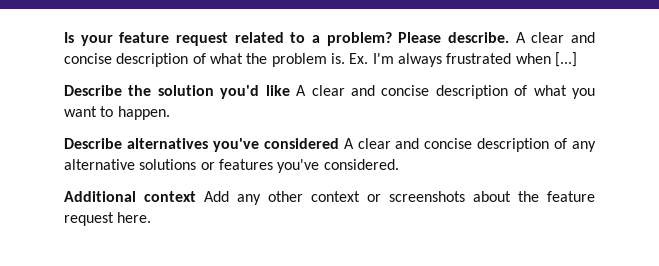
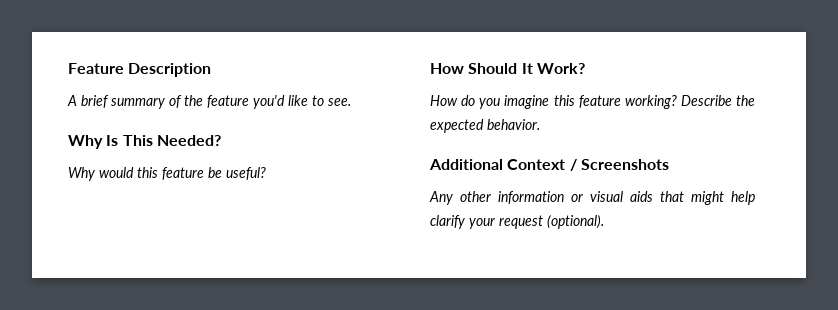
- Is your feature request related to a problem? Please describe. A clear and concise description of what the problem is. Ex. I'm always frustrated when [...]
- Describe the solution you'd like A clear and concise description of what you want to happen.
- Describe alternatives you've considered A clear and concise description of any alternative solutions or features you've considered.
- Additional context Add any other context or screenshots about the feature request here.
+ Feature Description
+ A brief summary of the feature you'd like to see.
+ Why Is This Needed?
+ Why would this feature be useful?
+ How Should It Work?
+ How do you imagine this feature working? Describe the expected behavior.
+ Additional Context / Screenshots
+ Any other information or visual aids that might help clarify your request (optional).

